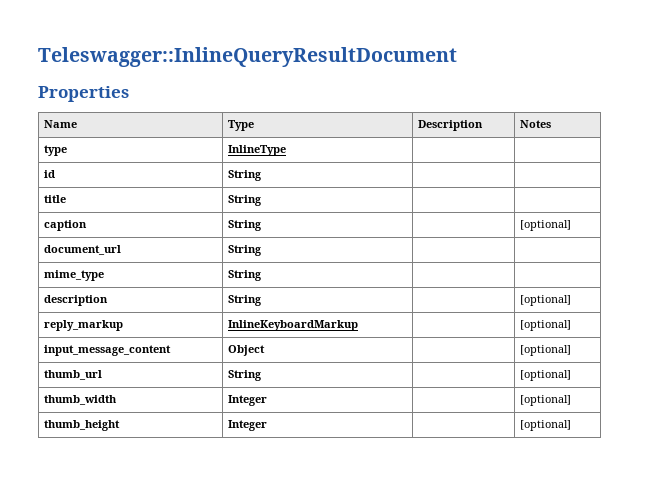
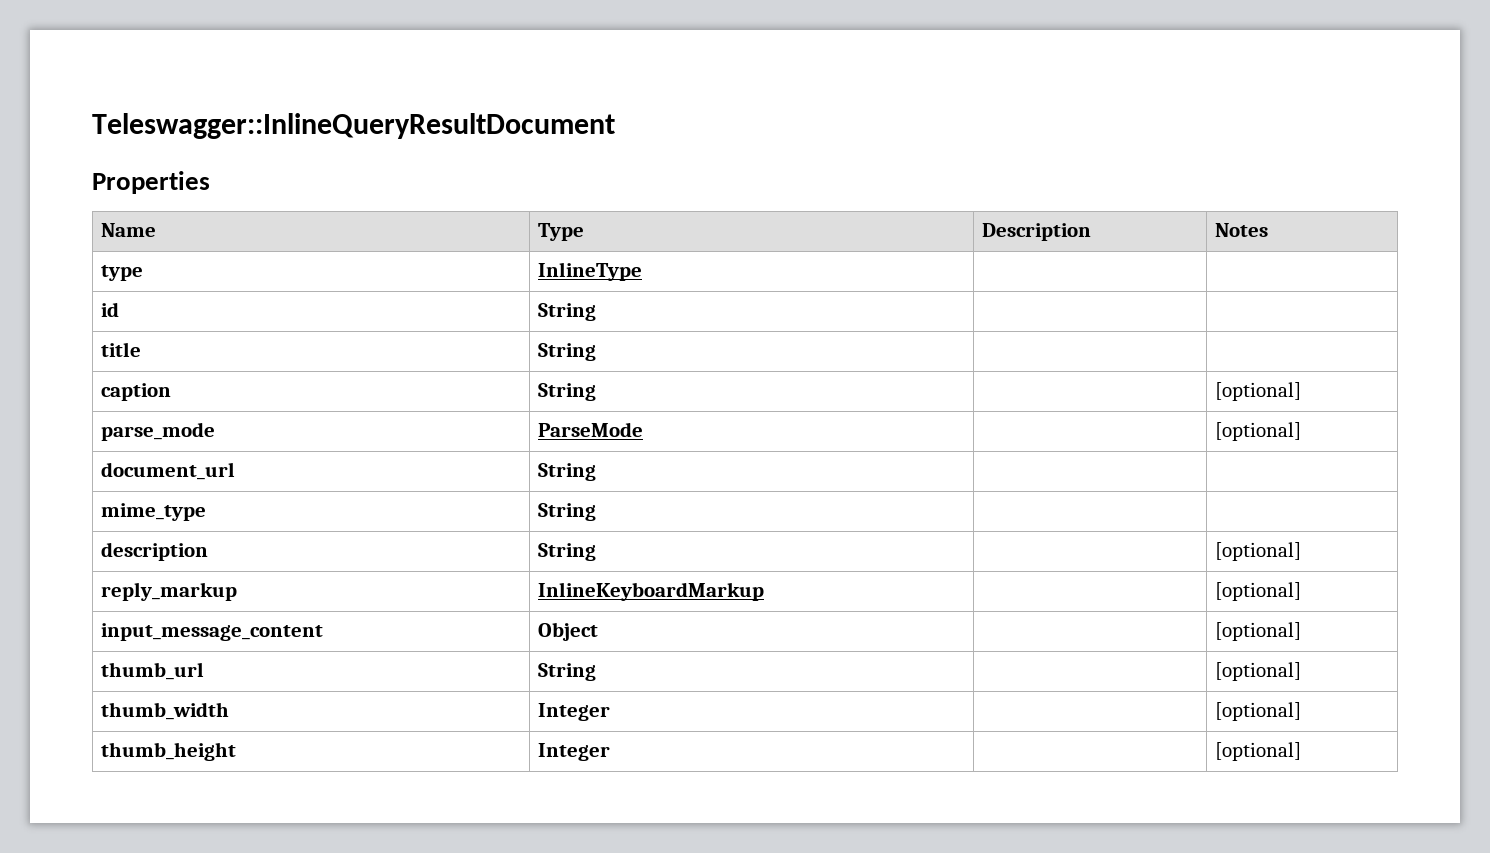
+ parse_mode | ParseMode | | [optional]

